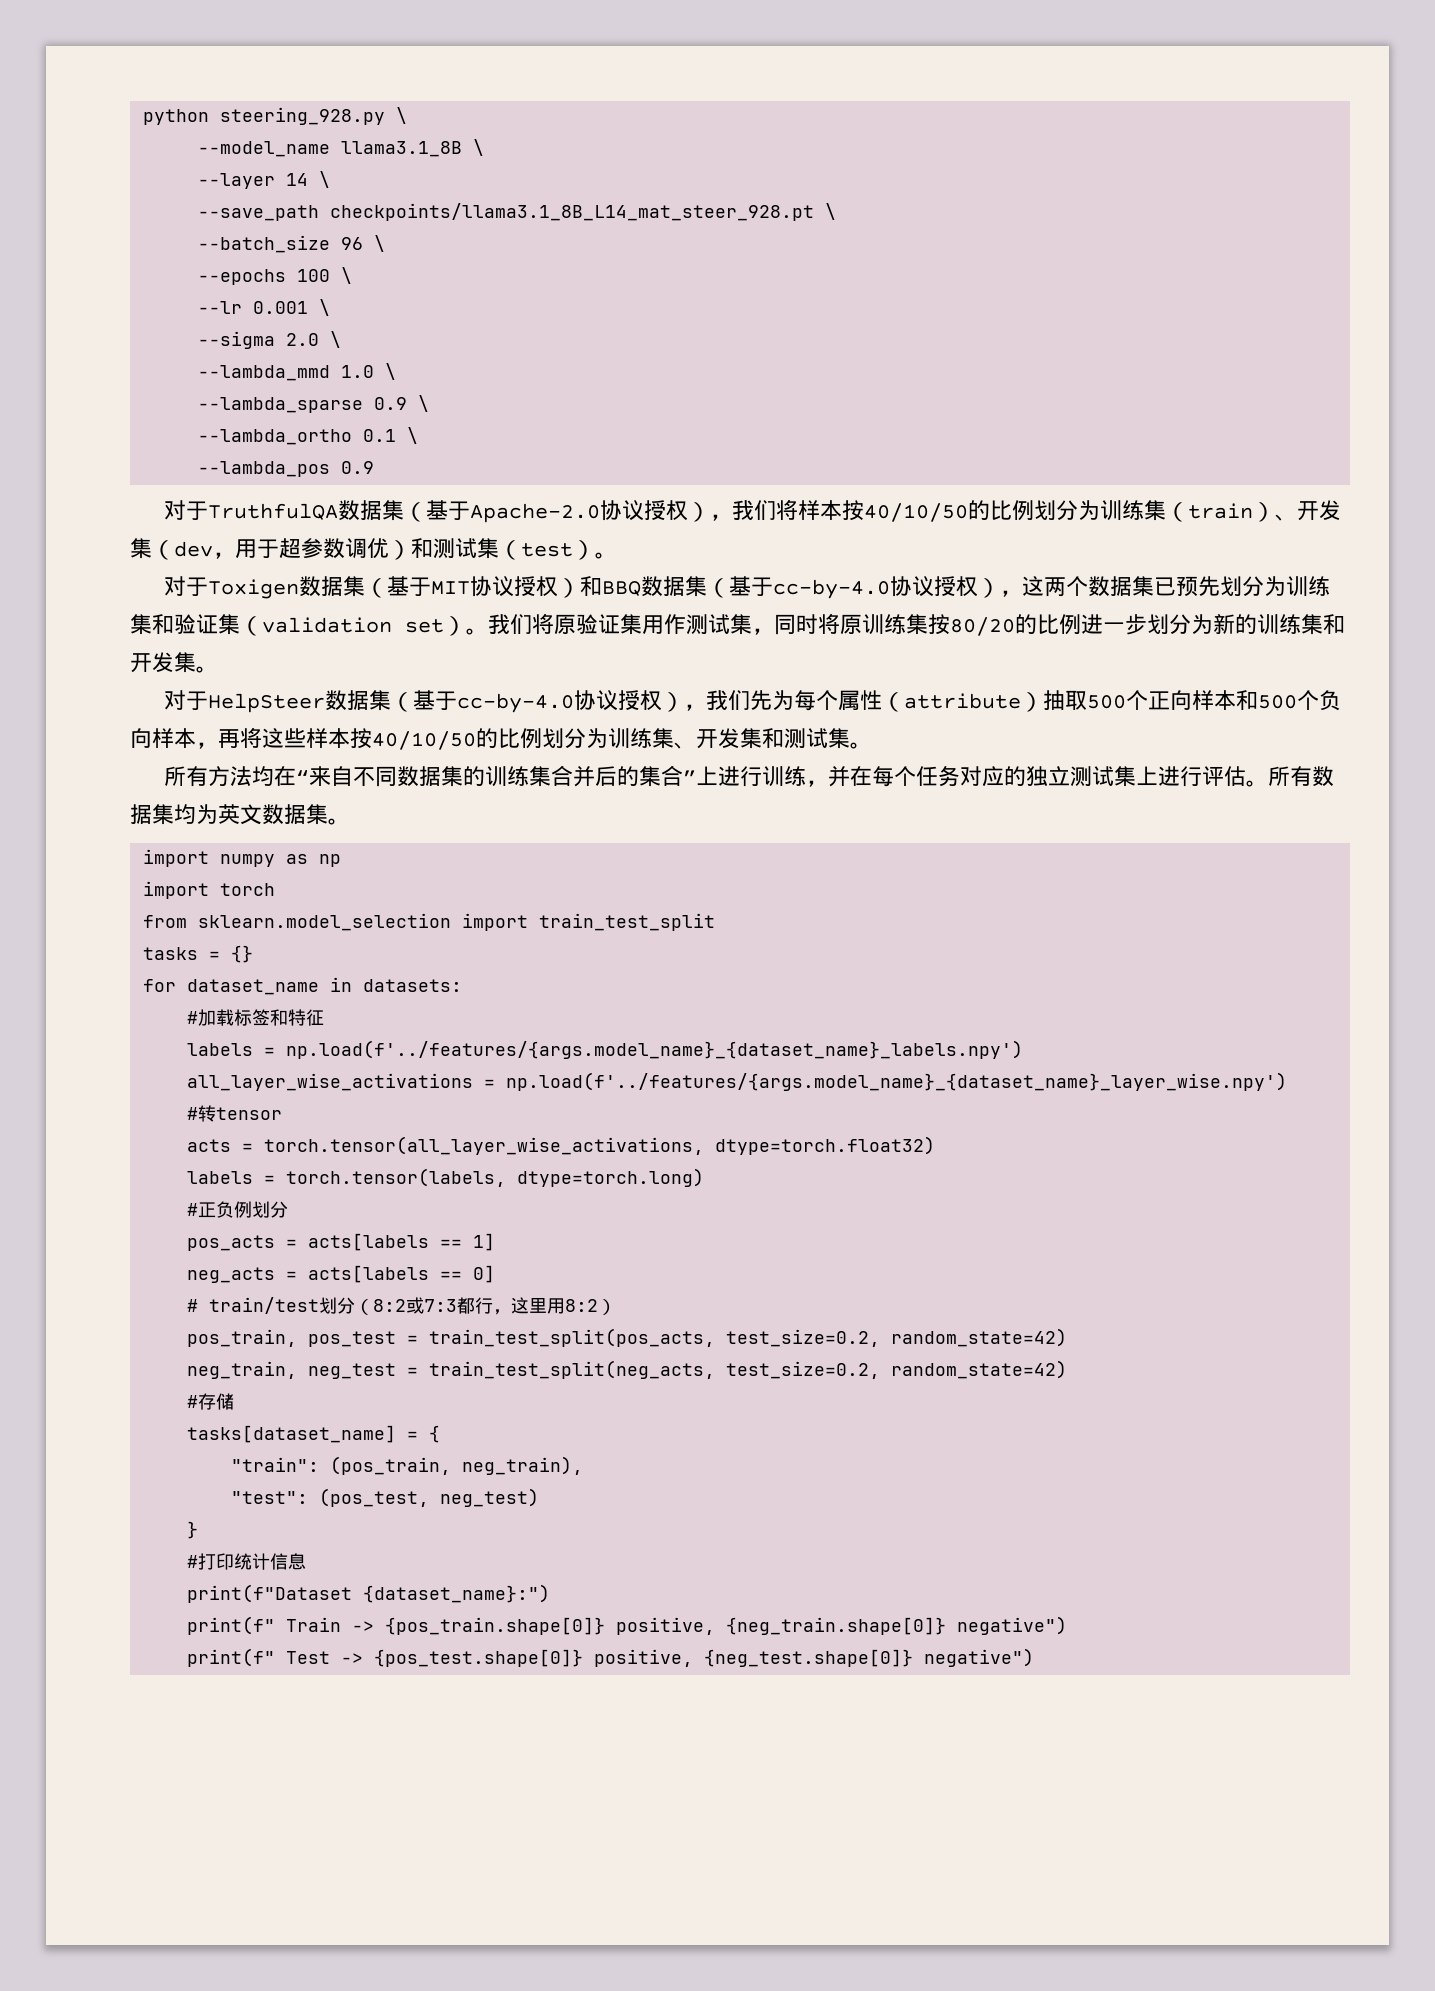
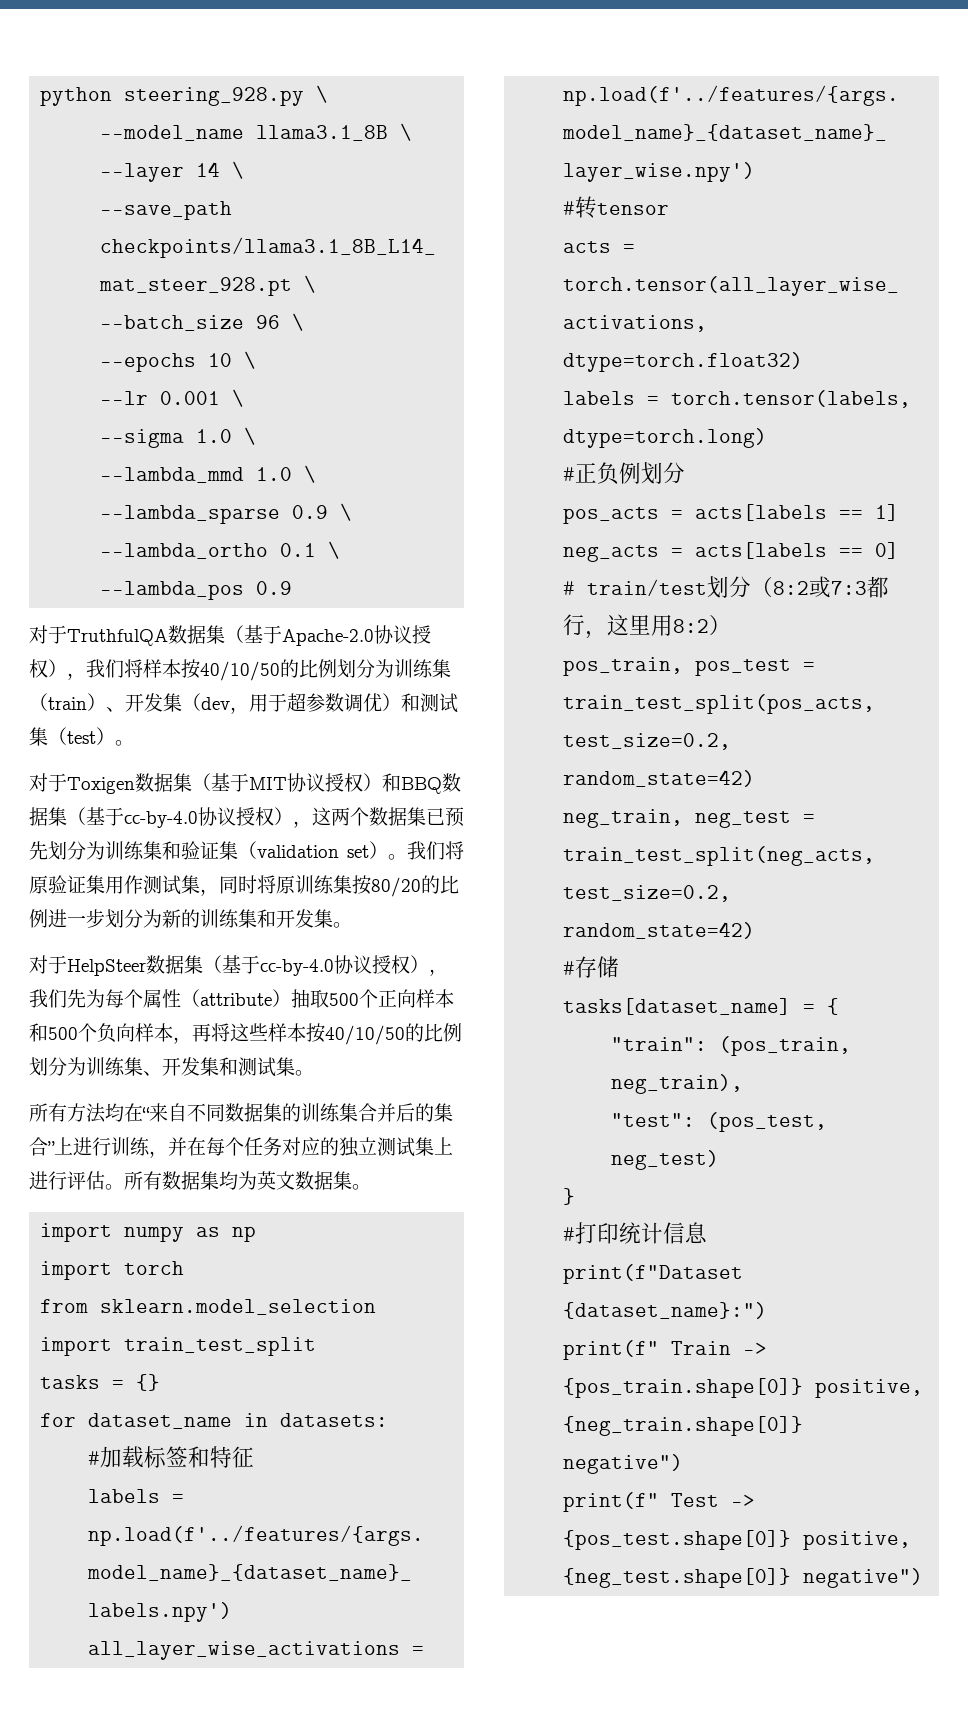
- --epochs 100 \
+ --epochs 10 \
- --sigma 2.0 \
+ --sigma 1.0 \

